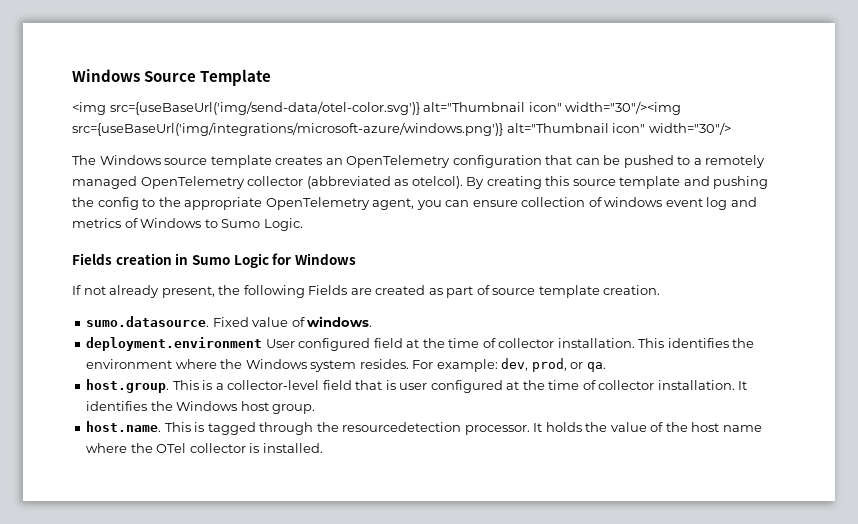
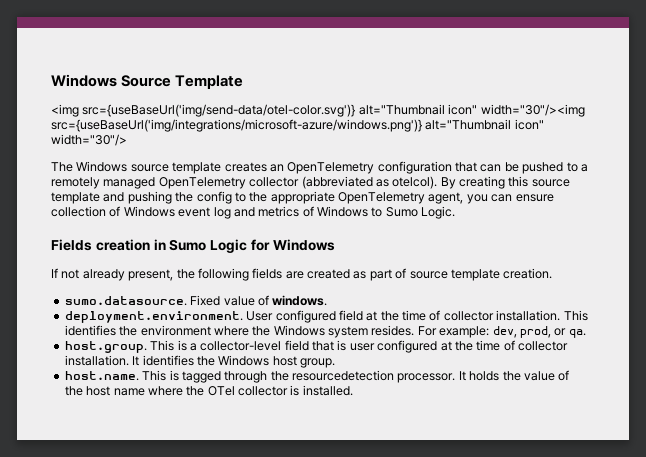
- By creating this source template and pushing the config to the appropriate OpenTelemetry agent, you can ensure collection of windows event log and metrics of Windows to Sumo Logic.
+ By creating this source template and pushing the config to the appropriate OpenTelemetry agent, you can ensure collection of Windows event log and metrics of Windows to Sumo Logic.
- If not already present, the following Fields are created as part of source template creation.
+ If not already present, the following fields are created as part of source template creation.
- deployment.environment User configured field at the time of collector installation.
+ deployment.environment. User configured field at the time of collector installation.

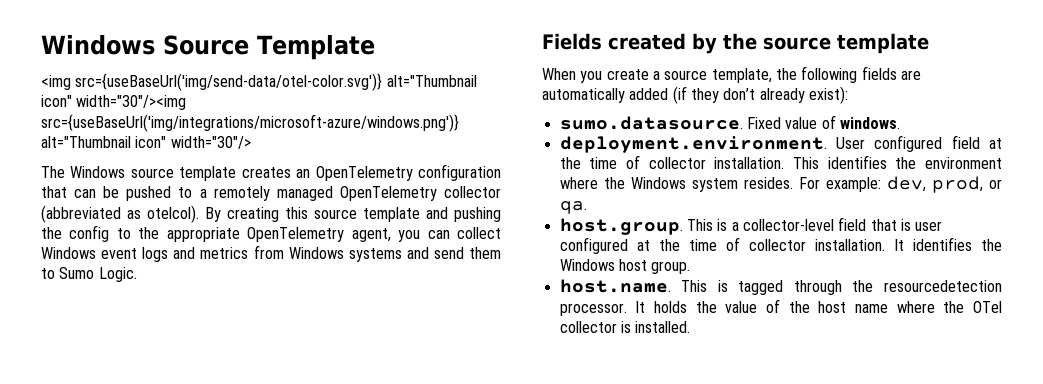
- By creating this source template and pushing the config to the appropriate OpenTelemetry agent, you can ensure collection of Windows event log and metrics of Windows to Sumo Logic.
- Fields creation in Sumo Logic for Windows
- If not already present, the following fields are created as part of source template creation.
+ By creating this source template and pushing the config to the appropriate OpenTelemetry agent, you can collect Windows event logs and metrics from Windows systems and send them to Sumo Logic.
+ Fields created by the source template
+ When you create a source template, the following fields are automatically added (if they don’t already exist):

